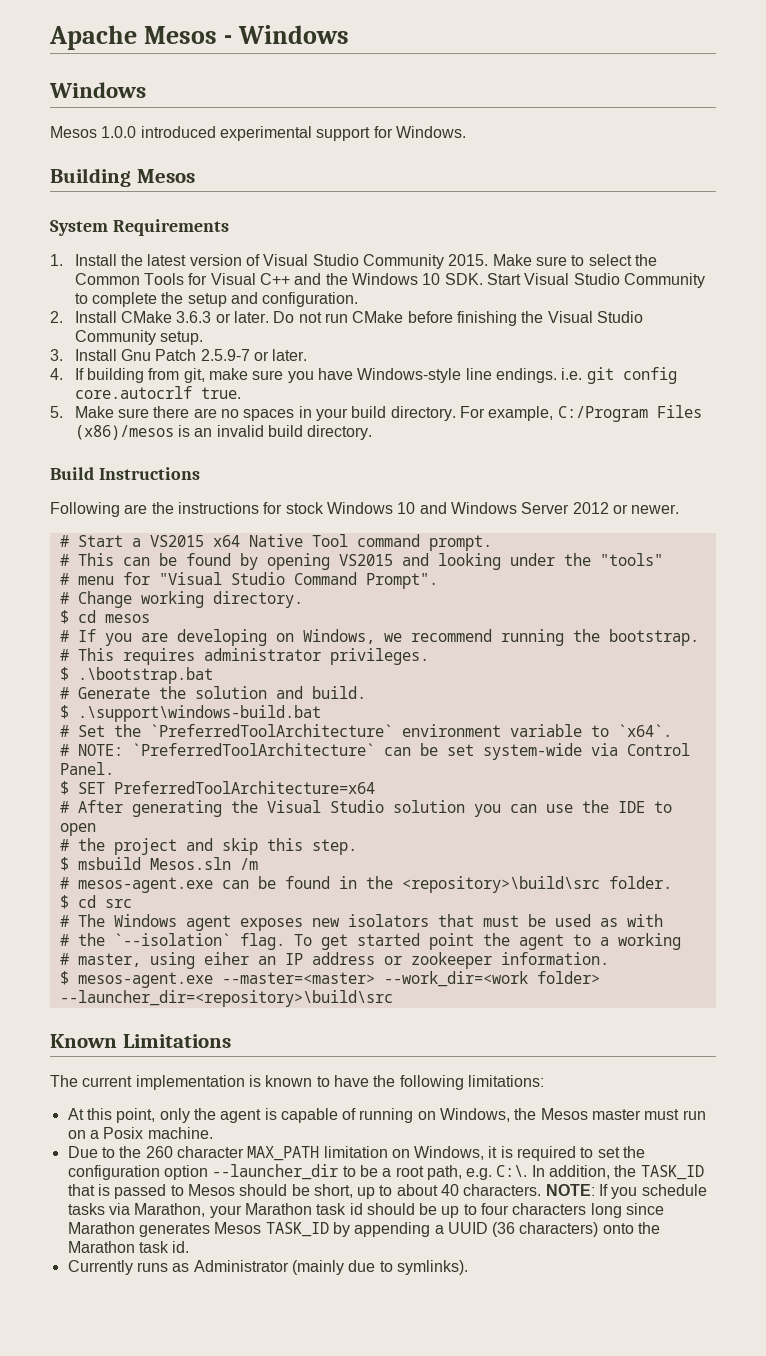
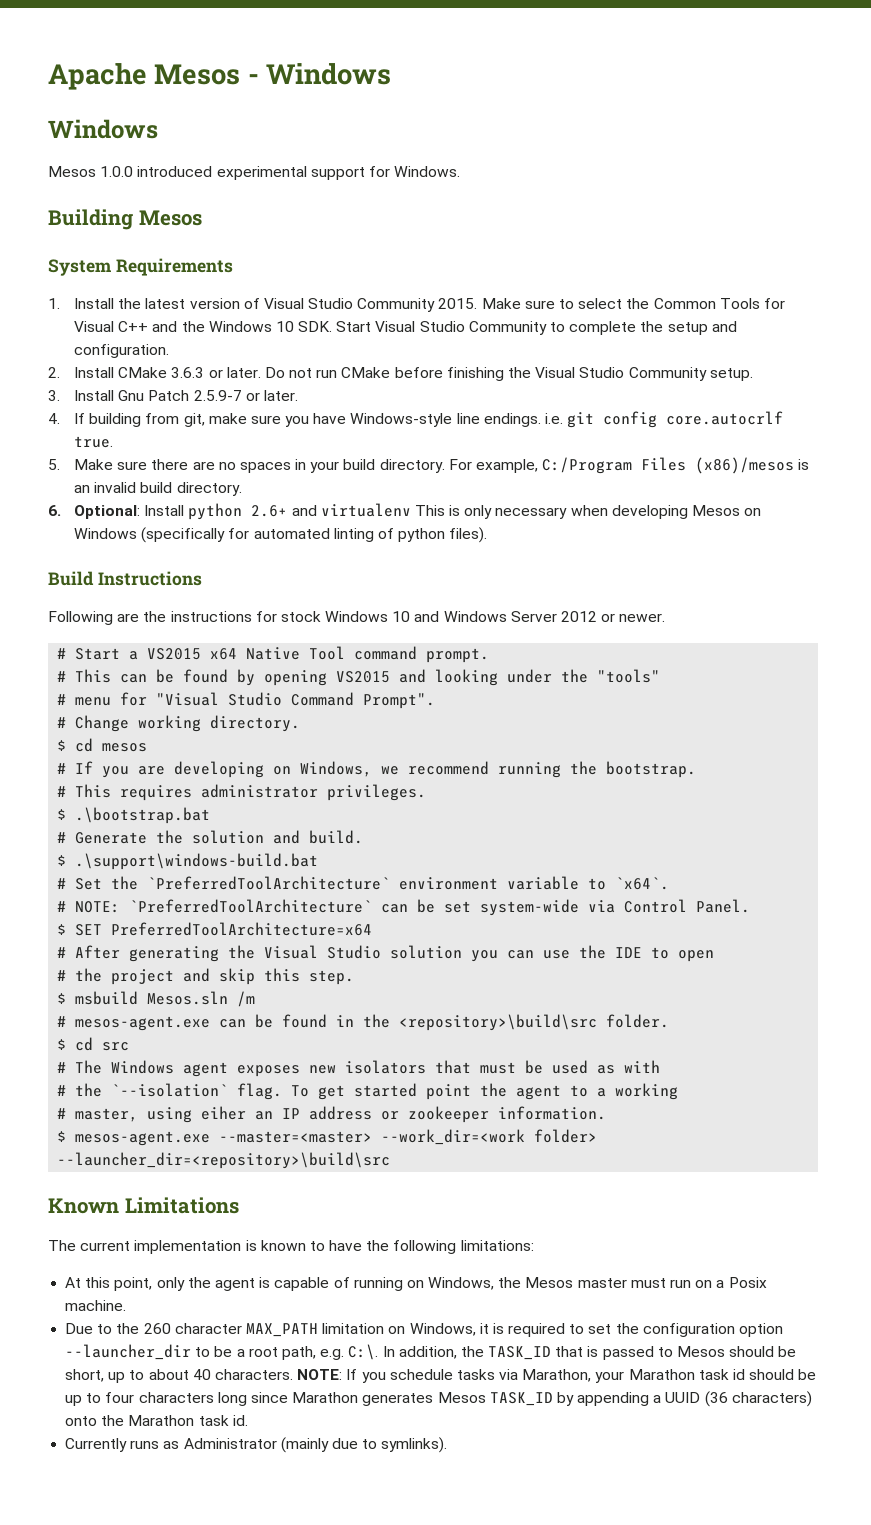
+ 6. Optional: Install python 2.6+ and virtualenv This is only necessary when developing Mesos on Windows (specifically for automated linting of python files).

